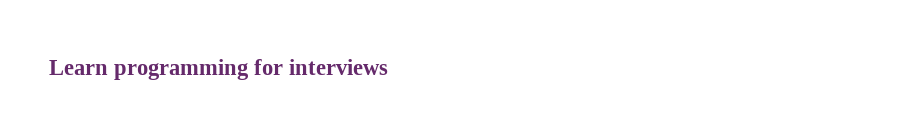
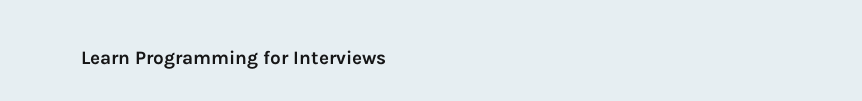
- Learn programming for interviews
+ Learn Programming for Interviews

